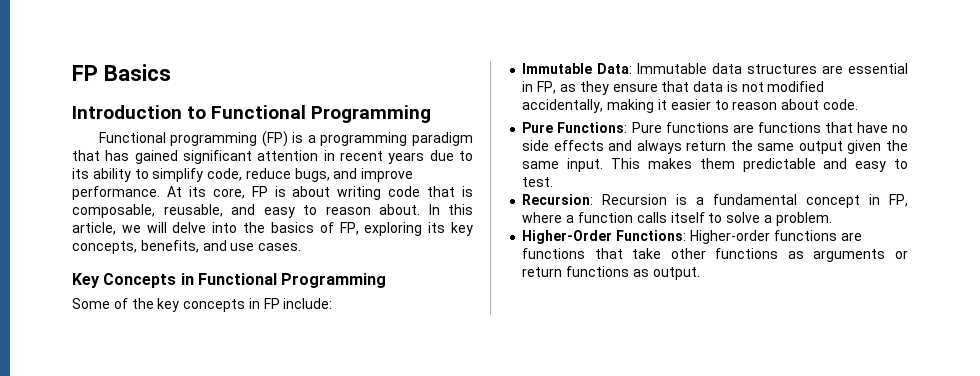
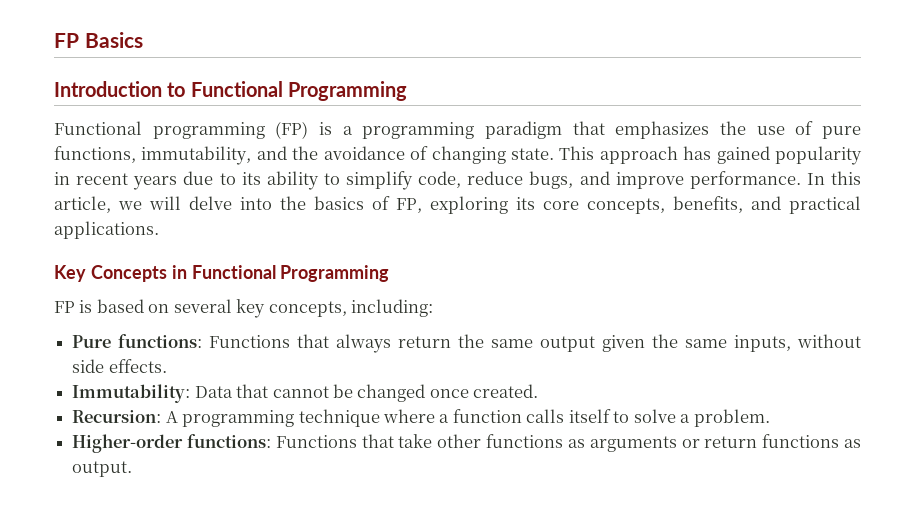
- Functional programming (FP) is a programming paradigm that has gained significant attention in recent years due to its ability to simplify code, reduce bugs, and improve performance.
+ Functional programming (FP) is a programming paradigm that emphasizes the use of pure functions, immutability, and the avoidance of changing state. This approach has gained popularity in recent years due to its ability to simplify code, reduce bugs, and improve performance.
- At its core, FP is about writing code that is composable, reusable, and easy to reason about.
- In this article, we will delve into the basics of FP, exploring its key concepts, benefits, and use cases.
+ In this article, we will delve into the basics of FP, exploring its core concepts, benefits, and practical applications.
- Some of the key concepts in FP include:
- Immutable Data: Immutable data structures are essential in FP, as they ensure that data is not modified accidentally, making it easier to reason about code.
- Pure Functions: Pure functions are functions that have no side effects and always return the same output given the same input. This makes them predictable and easy to test.
- Recursion: Recursion is a fundamental concept in FP, where a function calls itself to solve a problem.
+ FP is based on several key concepts, including:
+ Pure functions: Functions that always return the same output given the same inputs, without side effects.
+ Immutability: Data that cannot be changed once created.
+ Recursion: A programming technique where a function calls itself to solve a problem.
- Higher-Order Functions: Higher-order functions are functions that take other functions as arguments or return functions as output.
+ Higher-order functions: Functions that take other functions as arguments or return functions as output.

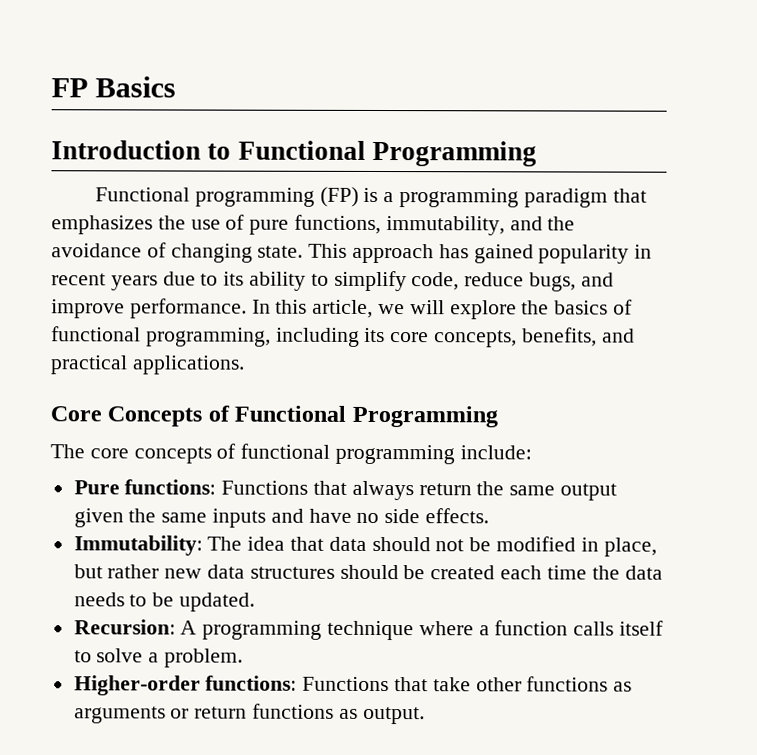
- In this article, we will delve into the basics of FP, exploring its core concepts, benefits, and practical applications.
+ In this article, we will explore the basics of functional programming, including its core concepts, benefits, and practical applications.
- Key Concepts in Functional Programming
- FP is based on several key concepts, including:
+ Core Concepts of Functional Programming
+ The core concepts of functional programming include:
- Pure functions: Functions that always return the same output given the same inputs, without side effects.
+ Pure functions: Functions that always return the same output given the same inputs and have no side effects.
- Immutability: Data that cannot be changed once created.
+ Immutability: The idea that data should not be modified in place, but rather new data structures should be created each time the data needs to be updated.

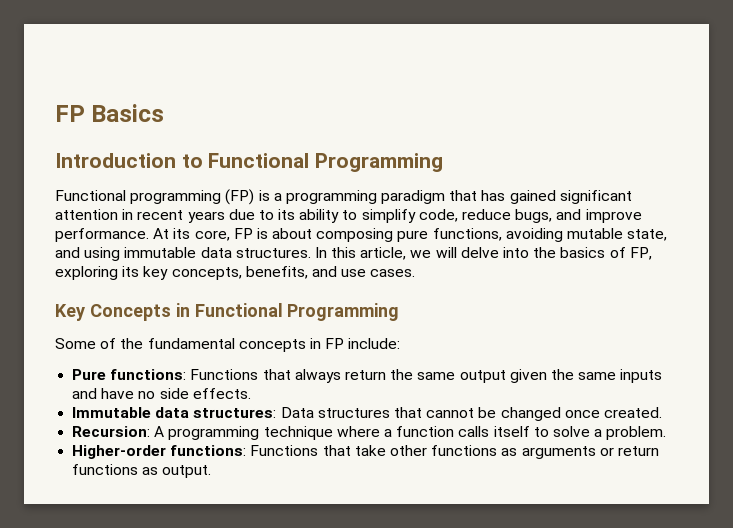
- Functional programming (FP) is a programming paradigm that emphasizes the use of pure functions, immutability, and the avoidance of changing state. This approach has gained popularity in recent years due to its ability to simplify code, reduce bugs, and improve performance.
+ Functional programming (FP) is a programming paradigm that has gained significant attention in recent years due to its ability to simplify code, reduce bugs, and improve performance.
+ At its core, FP is about composing pure functions, avoiding mutable state, and using immutable data structures.
- In this article, we will explore the basics of functional programming, including its core concepts, benefits, and practical applications.
- Core Concepts of Functional Programming
- The core concepts of functional programming include:
+ In this article, we will delve into the basics of FP, exploring its key concepts, benefits, and use cases.
+ Key Concepts in Functional Programming
+ Some of the fundamental concepts in FP include:
- Immutability: The idea that data should not be modified in place, but rather new data structures should be created each time the data needs to be updated.
+ Immutable data structures: Data structures that cannot be changed once created.

